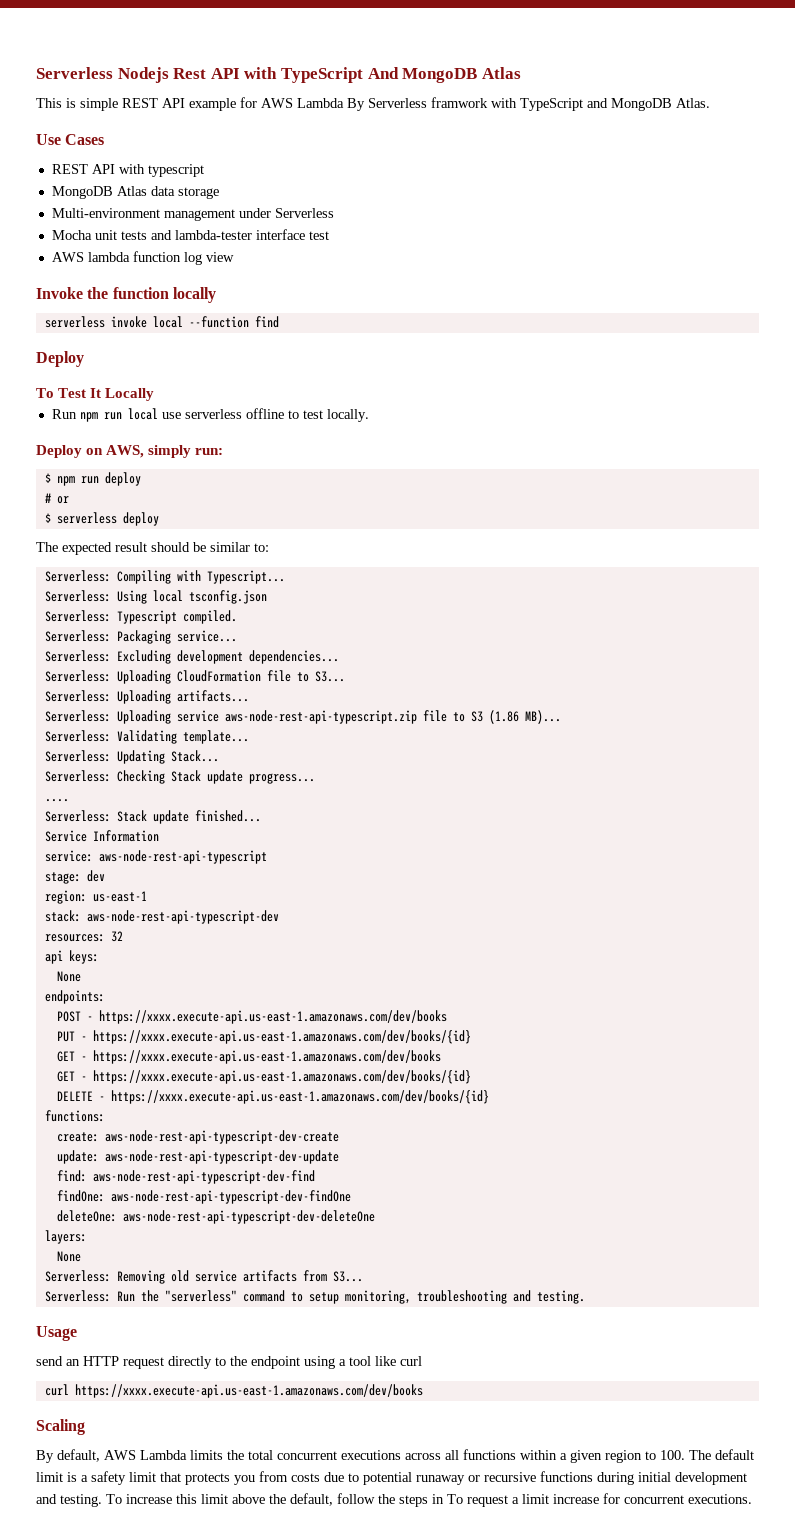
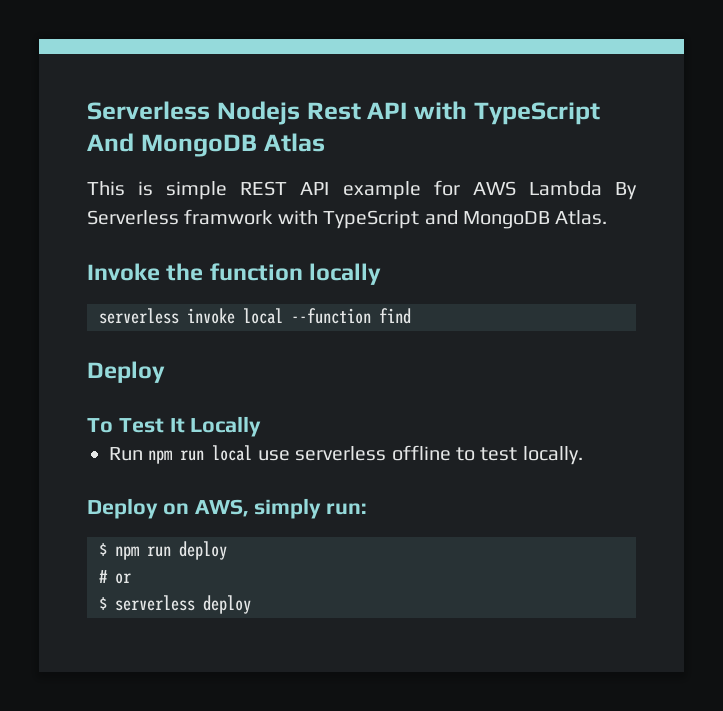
- Use Cases
- REST API with typescript
- MongoDB Atlas data storage
- Multi-environment management under Serverless
- Mocha unit tests and lambda-tester interface test
- AWS lambda function log view
- The expected result should be similar to:
- Serverless: Compiling with Typescript...
- Serverless: Using local tsconfig.json
- Serverless: Typescript compiled.
- Serverless: Packaging service...
- Serverless: Excluding development dependencies...
- Serverless: Uploading CloudFormation file to S3...
- Serverless: Uploading artifacts...
- Serverless: Uploading service aws-node-rest-api-typescript.zip file to S3 (1.86 MB)...
- Serverless: Validating template...
- Serverless: Updating Stack...
- Serverless: Checking Stack update progress...
- ....
- Serverless: Stack update finished...
- Service Information
- service: aws-node-rest-api-typescript
- stage: dev
- region: us-east-1
- stack: aws-node-rest-api-typescript-dev
- resources: 32
- api keys:
- None
- endpoints:
- POST - https://xxxx.execute-api.us-east-1.amazonaws.com/dev/books
- PUT - https://xxxx.execute-api.us-east-1.amazonaws.com/dev/books/{id}
- GET - https://xxxx.execute-api.us-east-1.amazonaws.com/dev/books
- GET - https://xxxx.execute-api.us-east-1.amazonaws.com/dev/books/{id}
- DELETE - https://xxxx.execute-api.us-east-1.amazonaws.com/dev/books/{id}
- functions:
- create: aws-node-rest-api-typescript-dev-create
- update: aws-node-rest-api-typescript-dev-update
- find: aws-node-rest-api-typescript-dev-find
- findOne: aws-node-rest-api-typescript-dev-findOne
- deleteOne: aws-node-rest-api-typescript-dev-deleteOne
- layers:
- None
- Serverless: Removing old service artifacts from S3...
- Serverless: Run the "serverless" command to setup monitoring, troubleshooting and testing.
- Usage
- send an HTTP request directly to the endpoint using a tool like curl
- curl https://xxxx.execute-api.us-east-1.amazonaws.com/dev/books
- Scaling
- By default, AWS Lambda limits the total concurrent executions across all functions within a given region to 100. The default limit is a safety limit that protects you from costs due to potential runaway or recursive functions during initial development and testing. To increase this limit above the default, follow the steps in To request a limit increase for concurrent executions.

